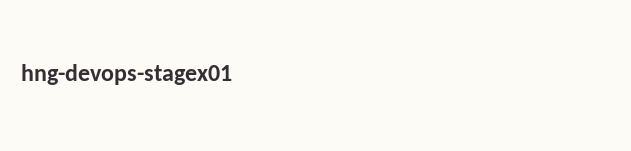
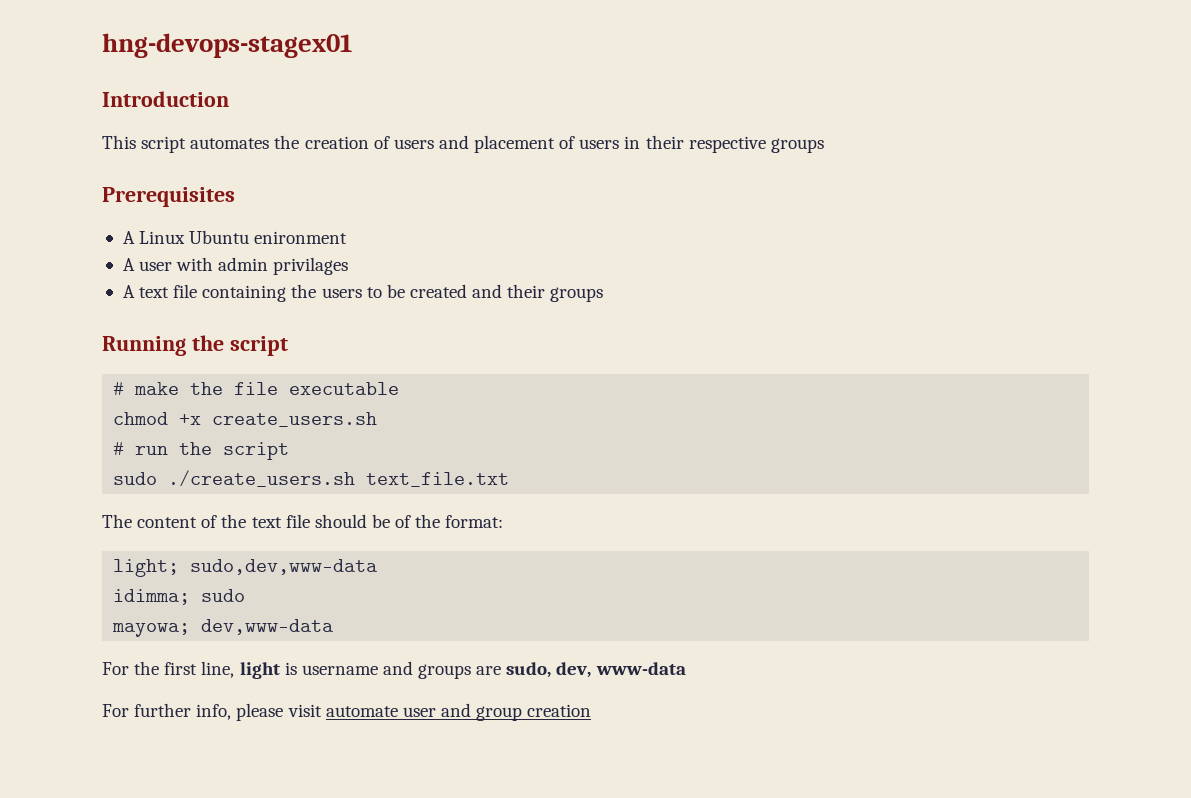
+ Introduction
+ This script automates the creation of users and placement of users in their respective groups
+ Prerequisites
+ A Linux Ubuntu enironment
+ A user with admin privilages
+ A text file containing the users to be created and their groups
+ Running the script
+ # make the file executable
+ chmod +x create_users.sh
+ # run the script
+ sudo ./create_users.sh text_file.txt
+ The content of the text file should be of the format:
+ light; sudo,dev,www-data
+ idimma; sudo
+ mayowa; dev,www-data
+ For the first line, light is username and groups are sudo, dev, www-data
+ For further info, please visit automate user and group creation

